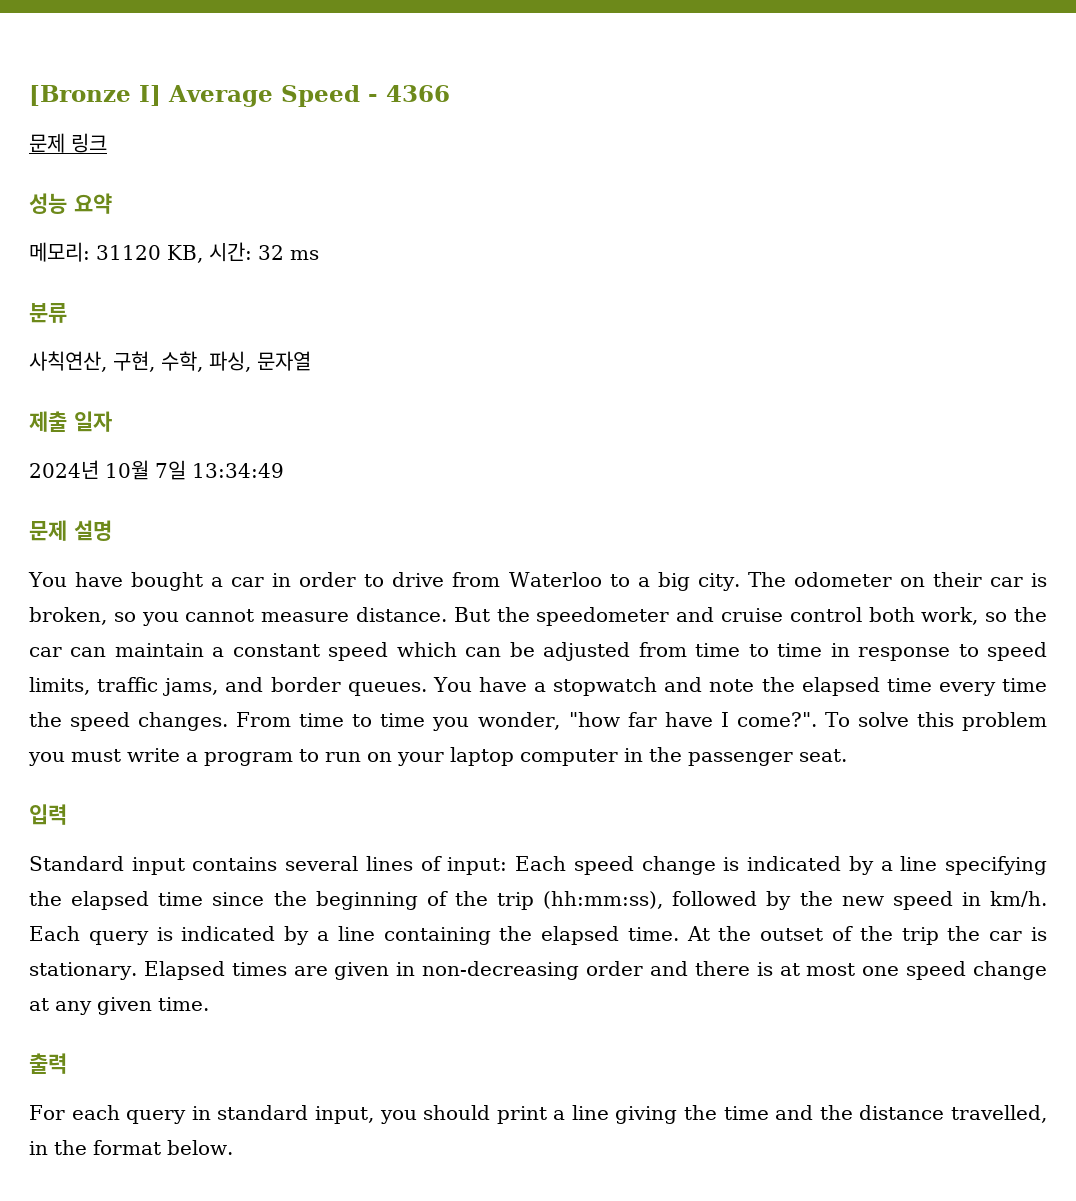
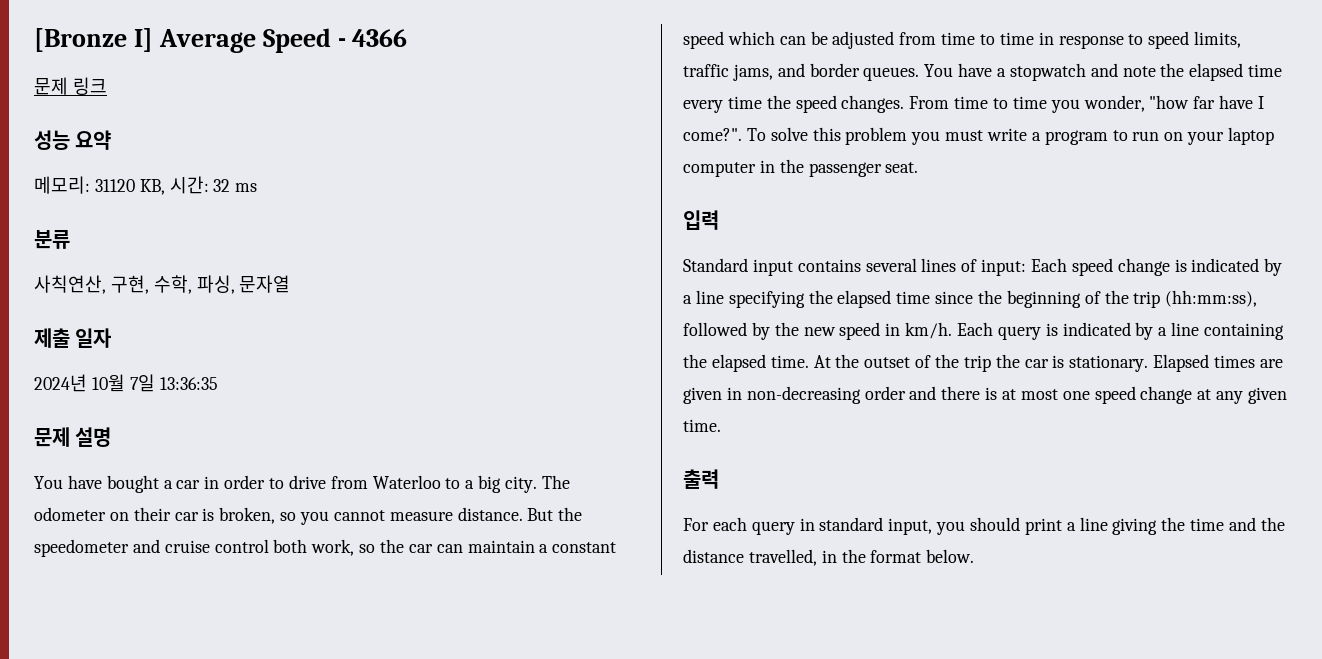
- 2024년 10월 7일 13:34:49
+ 2024년 10월 7일 13:36:35

